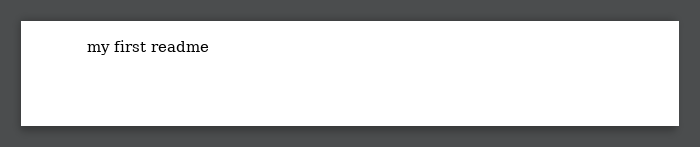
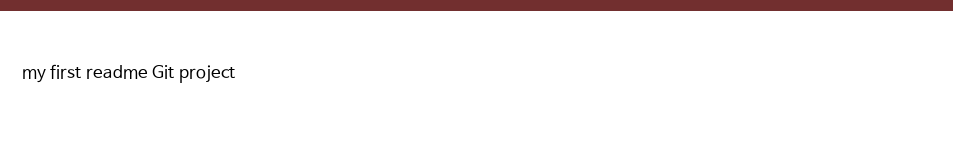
- my first readme
+ my first readme Git project

